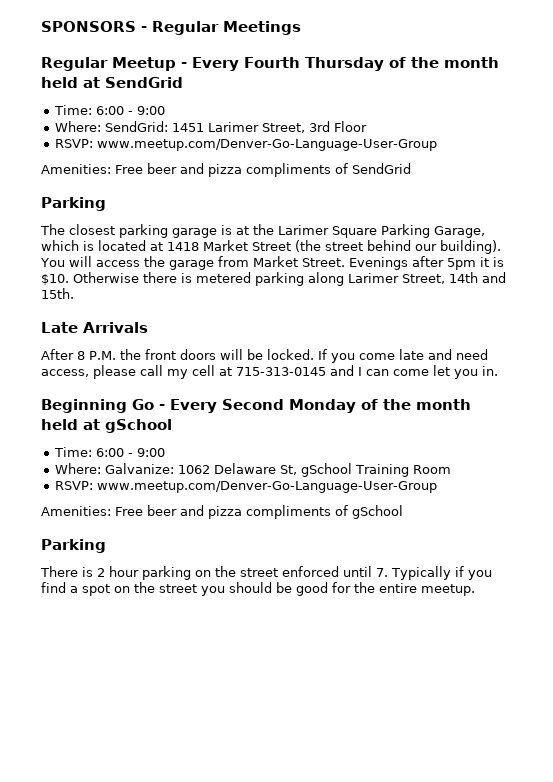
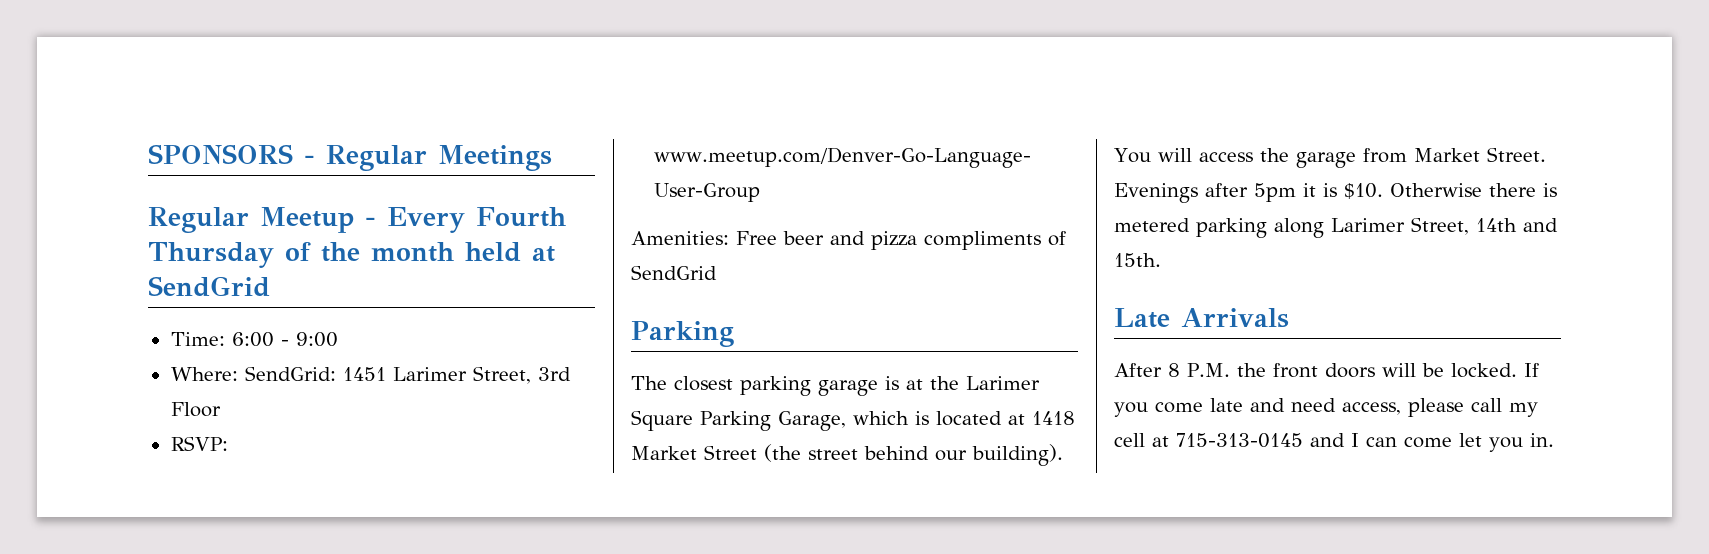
- Beginning Go - Every Second Monday of the month held at gSchool
- Time: 6:00 - 9:00
- Where: Galvanize: 1062 Delaware St, gSchool Training Room
- RSVP: www.meetup.com/Denver-Go-Language-User-Group
- Amenities: Free beer and pizza compliments of gSchool
- Parking
- There is 2 hour parking on the street enforced until 7. Typically if you find a spot on the street you should be good for the entire meetup.

